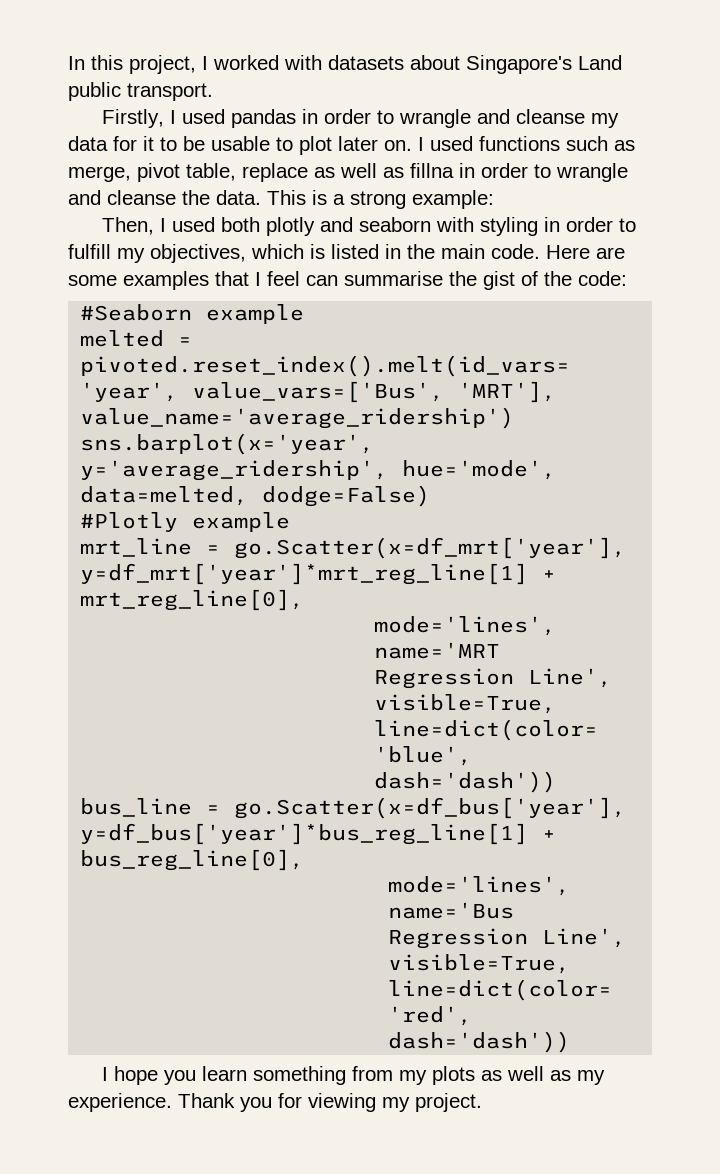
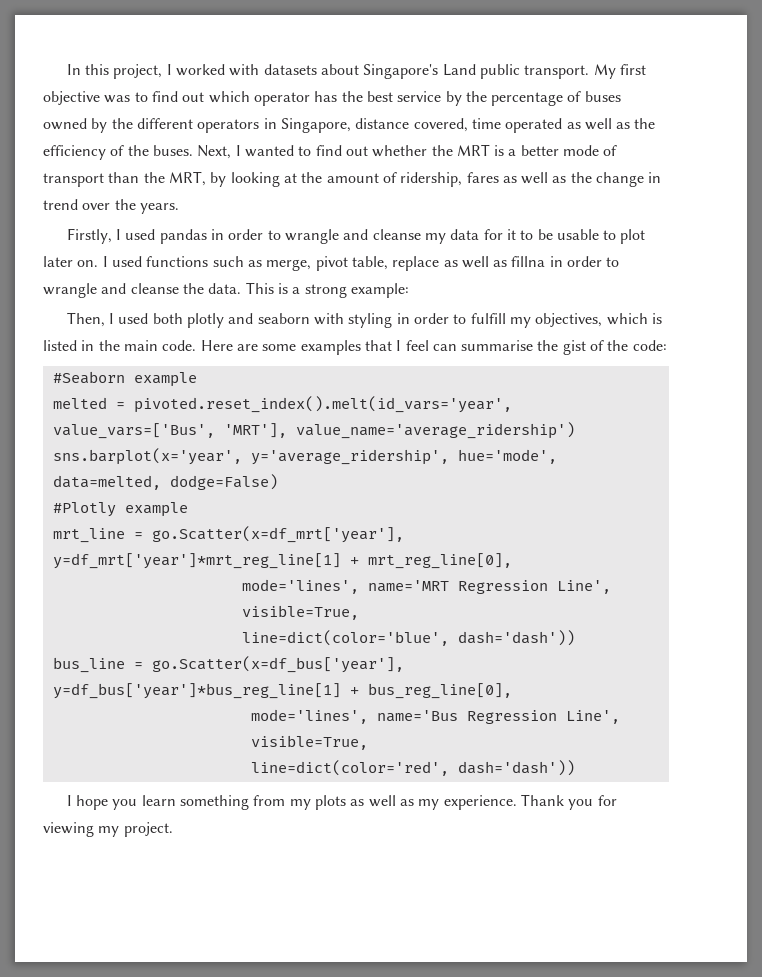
+ My first objective was to find out which operator has the best service by the percentage of buses owned by the different operators in Singapore, distance covered, time operated as well as the efficiency of the buses. Next, I wanted to find out whether the MRT is a better mode of transport than the MRT, by looking at the amount of ridership, fares as well as the change in trend over the years.

